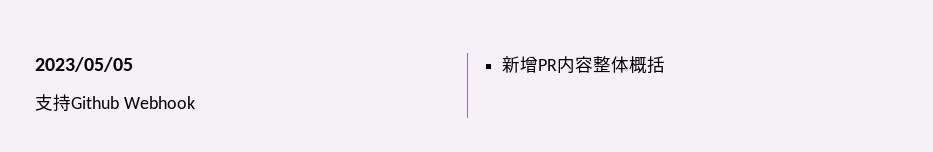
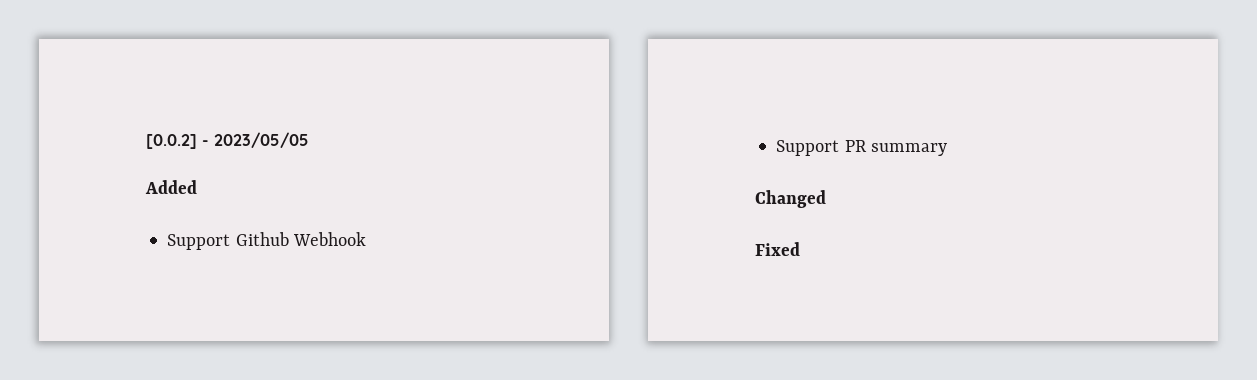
- 2023/05/05
+ [0.0.2] - 2023/05/05
- 支持Github Webhook
+ Added
+ Support Github Webhook
- 新增PR内容整体概括
+ Support PR summary
+ Changed
+ Fixed

